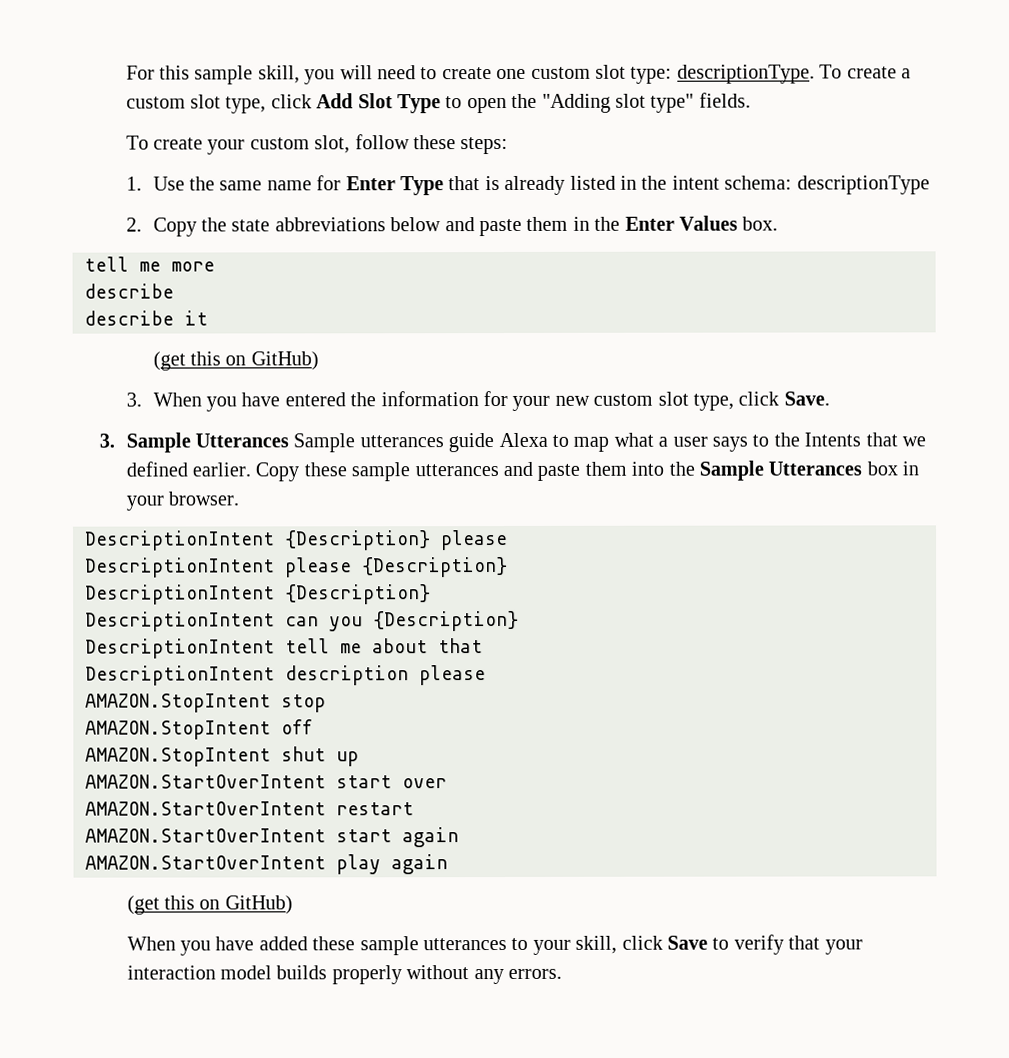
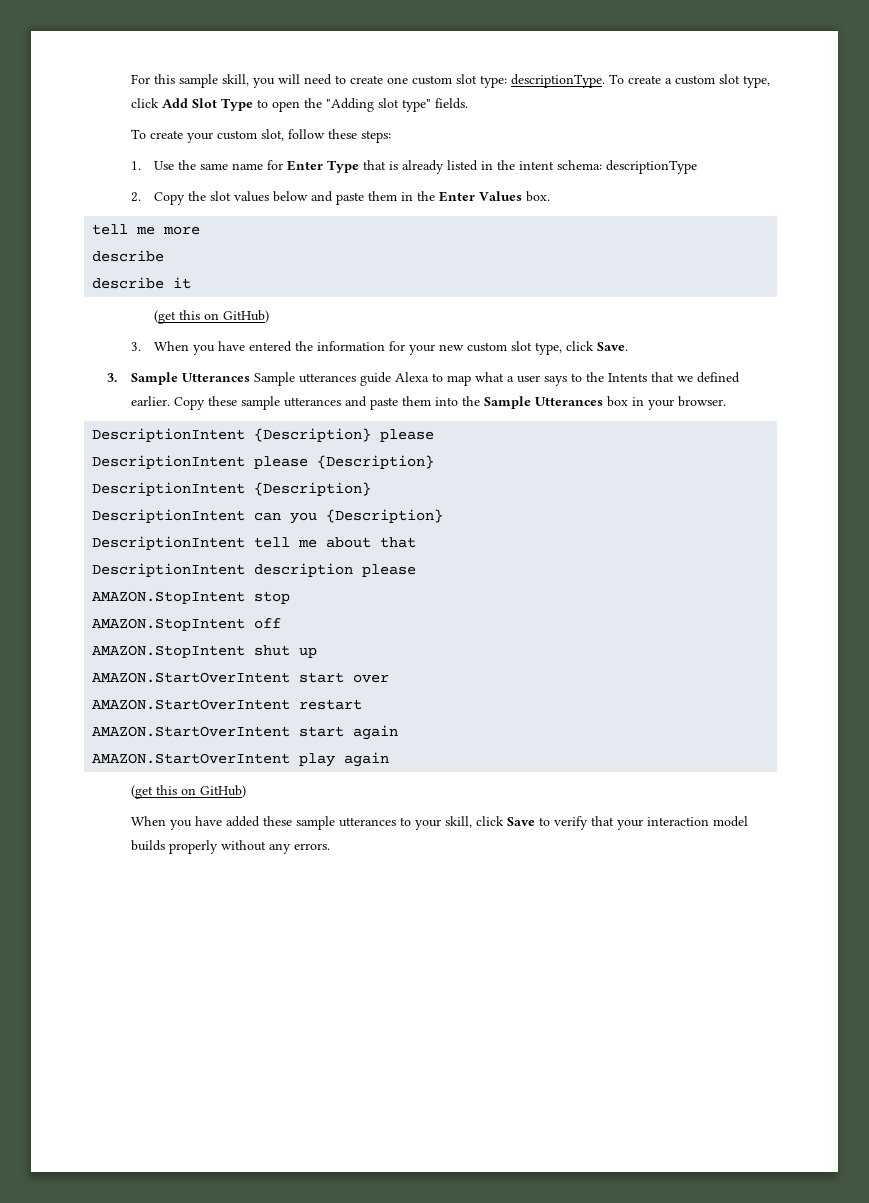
- 2. Copy the state abbreviations below and paste them in the Enter Values box.
+ 2. Copy the slot values below and paste them in the Enter Values box.

